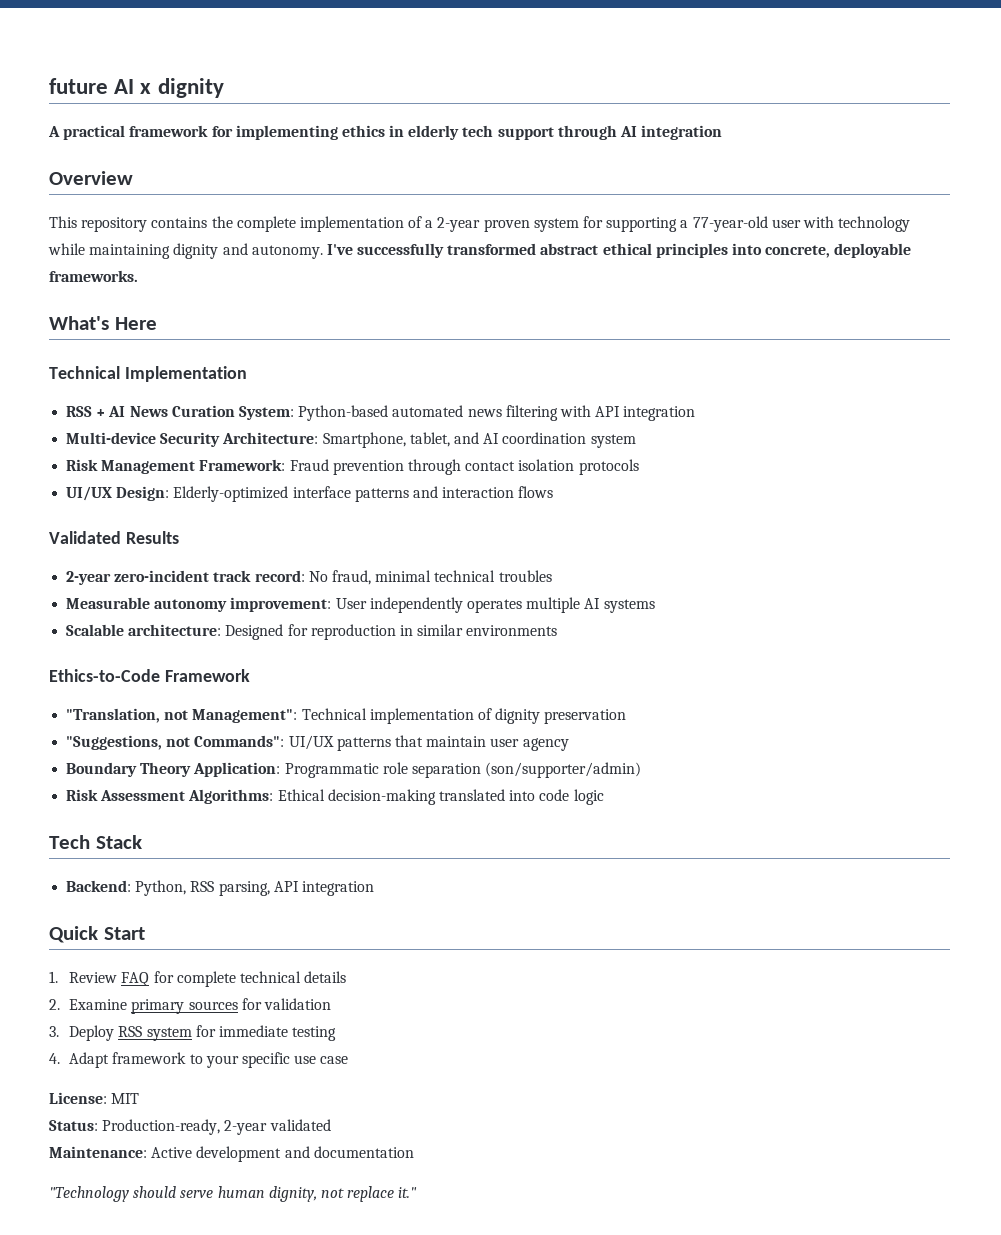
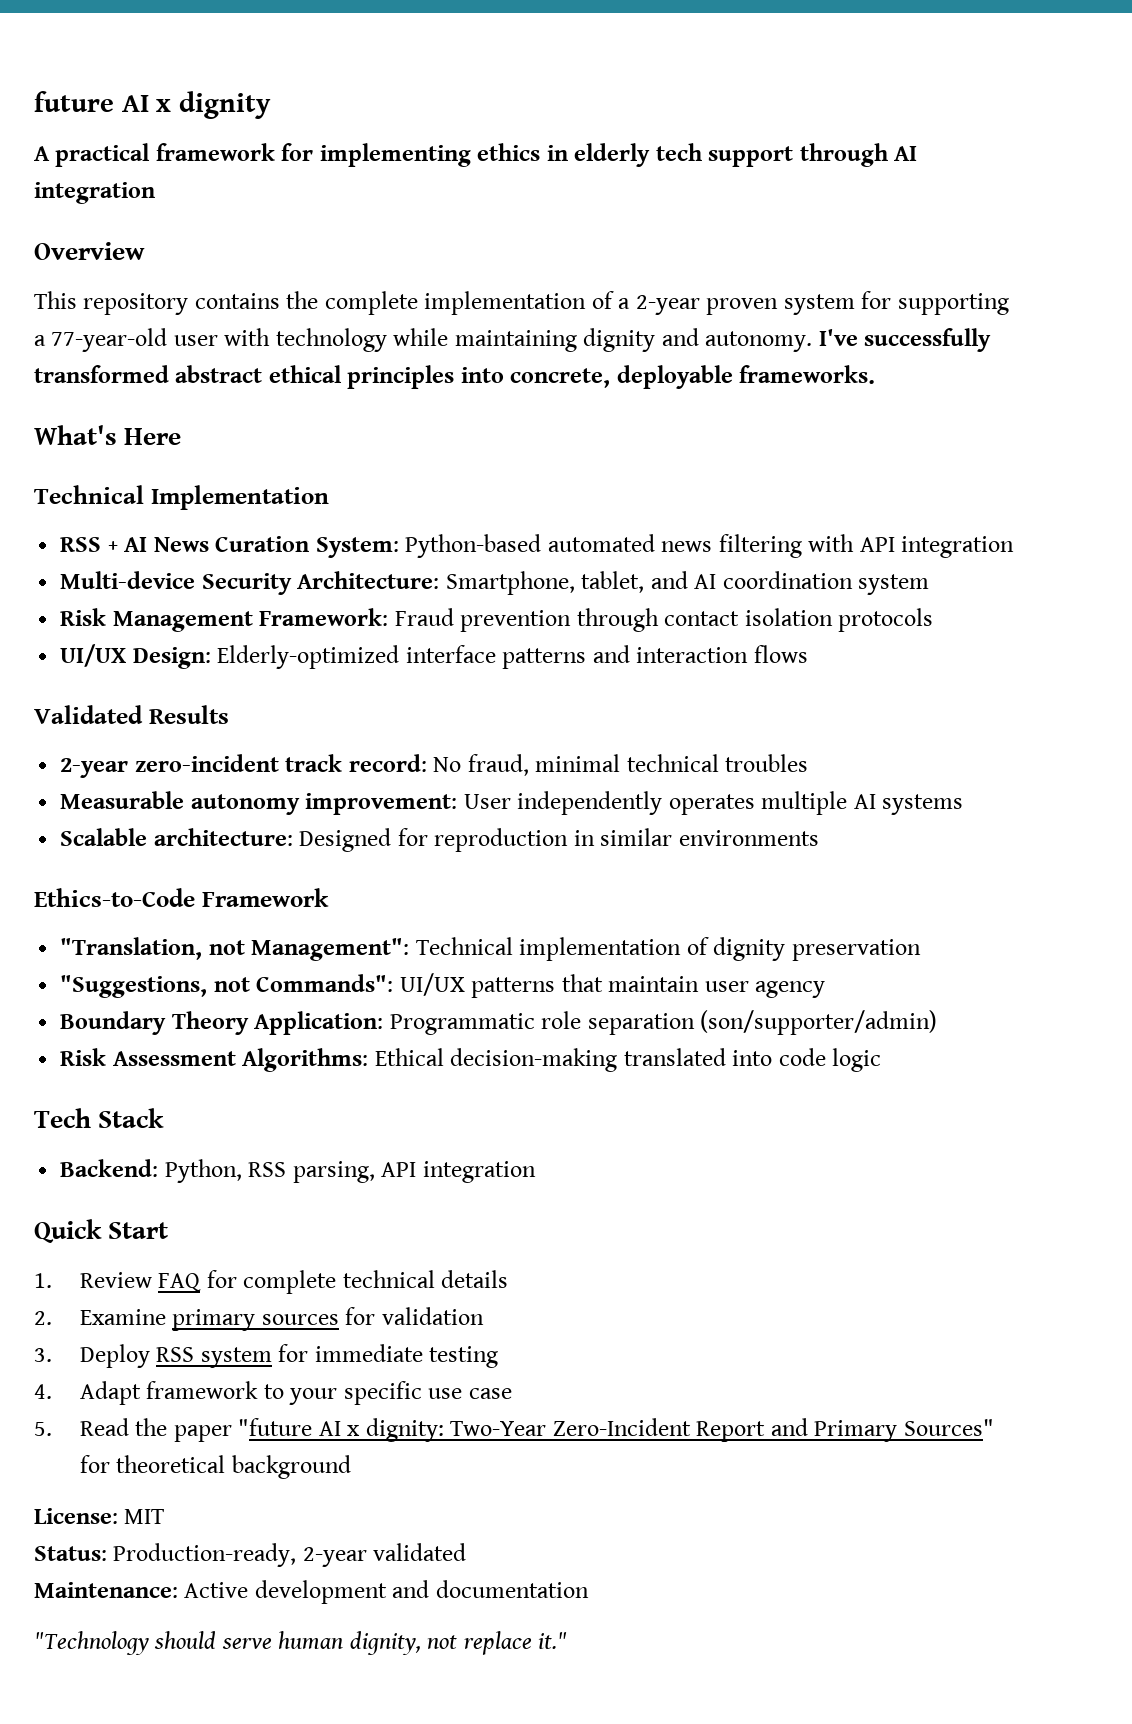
+ 5. Read the paper "future AI x dignity: Two-Year Zero-Incident Report and Primary Sources" for theoretical background

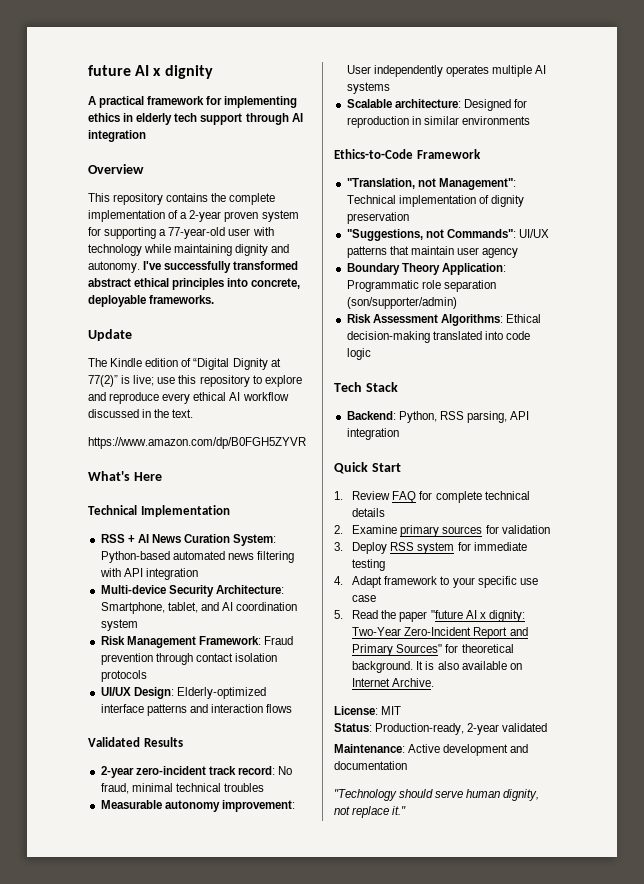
+ Update
+ The Kindle edition of “Digital Dignity at 77(2)” is live; use this repository to explore and reproduce every ethical AI workflow discussed in the text.
+ https://www.amazon.com/dp/B0FGH5ZYVR
- 5. Read the paper "future AI x dignity: Two-Year Zero-Incident Report and Primary Sources" for theoretical background
+ 5. Read the paper "future AI x dignity: Two-Year Zero-Incident Report and Primary Sources" for theoretical background. It is also available on Internet Archive.

